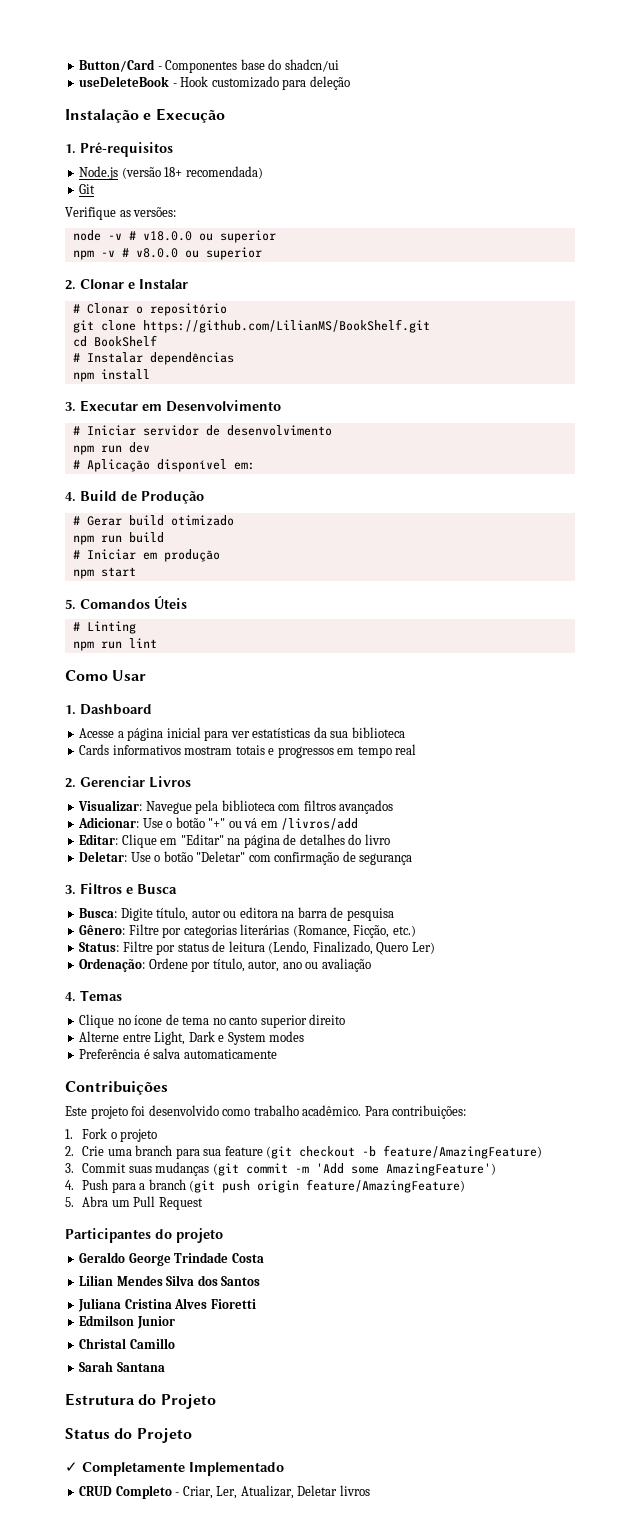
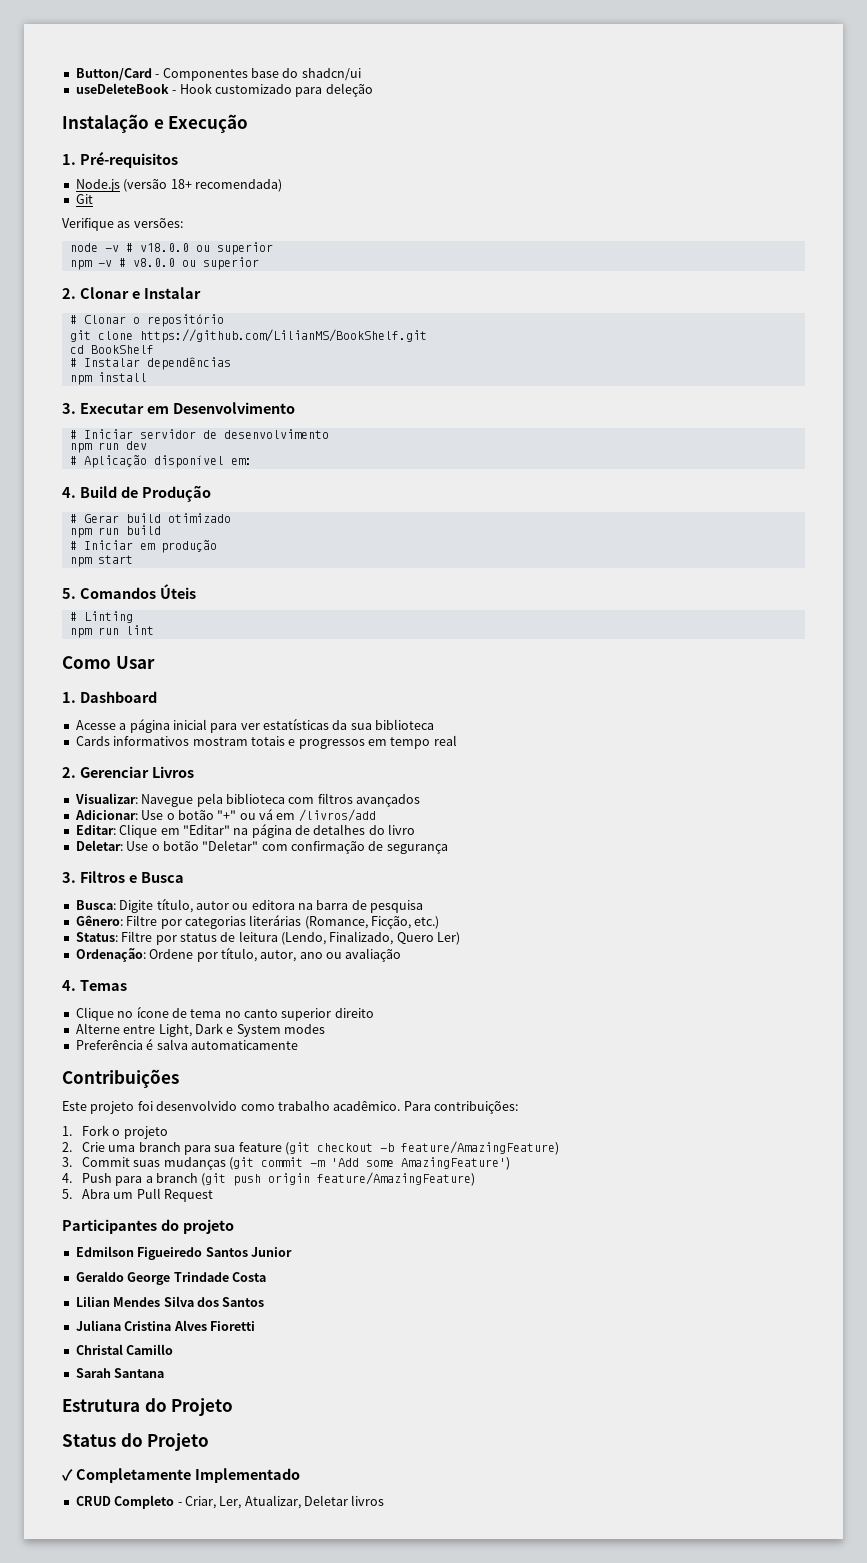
+ Edmilson Figueiredo Santos Junior
- Edmilson Junior

